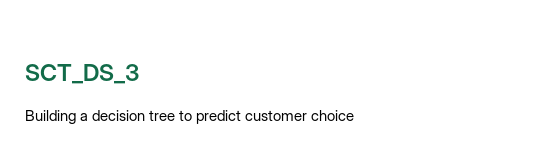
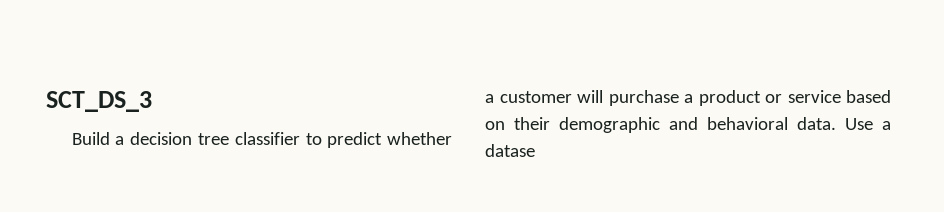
- Building a decision tree to predict customer choice
+ Build a decision tree classifier to predict whether a customer will purchase a product or service based on their demographic and behavioral data. Use a datase

